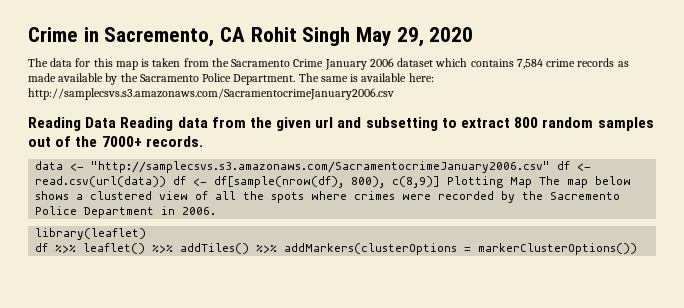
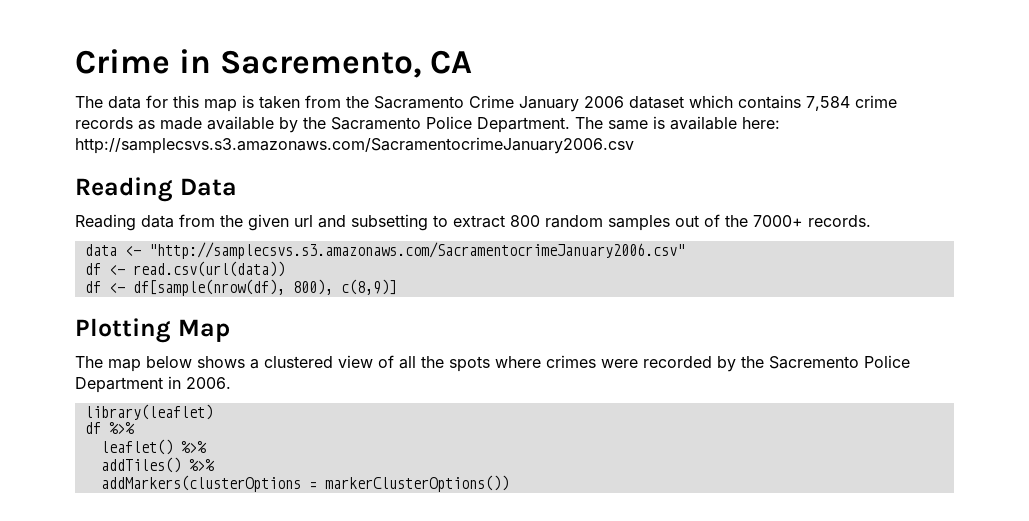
- Crime in Sacremento, CA Rohit Singh May 29, 2020
+ Crime in Sacremento, CA
- Reading Data Reading data from the given url and subsetting to extract 800 random samples out of the 7000+ records.
+ Reading Data
+ Reading data from the given url and subsetting to extract 800 random samples out of the 7000+ records.
- data <- "http://samplecsvs.s3.amazonaws.com/SacramentocrimeJanuary2006.csv" df <- read.csv(url(data)) df <- df[sample(nrow(df), 800), c(8,9)] Plotting Map The map below shows a clustered view of all the spots where crimes were recorded by the Sacremento Police Department in 2006.
+ data <- "http://samplecsvs.s3.amazonaws.com/SacramentocrimeJanuary2006.csv"
+ df <- read.csv(url(data))
+ df <- df[sample(nrow(df), 800), c(8,9)]
+ Plotting Map
+ The map below shows a clustered view of all the spots where crimes were recorded by the Sacremento Police Department in 2006.
- df %>% leaflet() %>% addTiles() %>% addMarkers(clusterOptions = markerClusterOptions())
+ df %>%
+ leaflet() %>%
+ addTiles() %>%
+ addMarkers(clusterOptions = markerClusterOptions())

